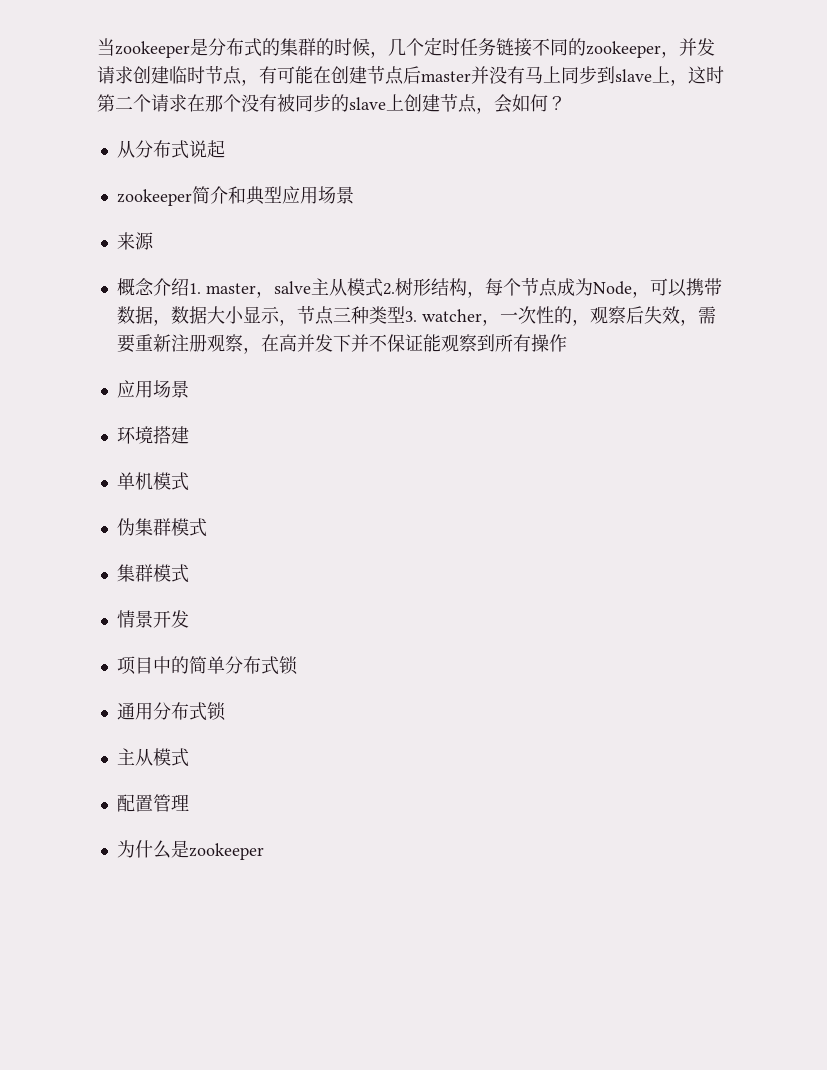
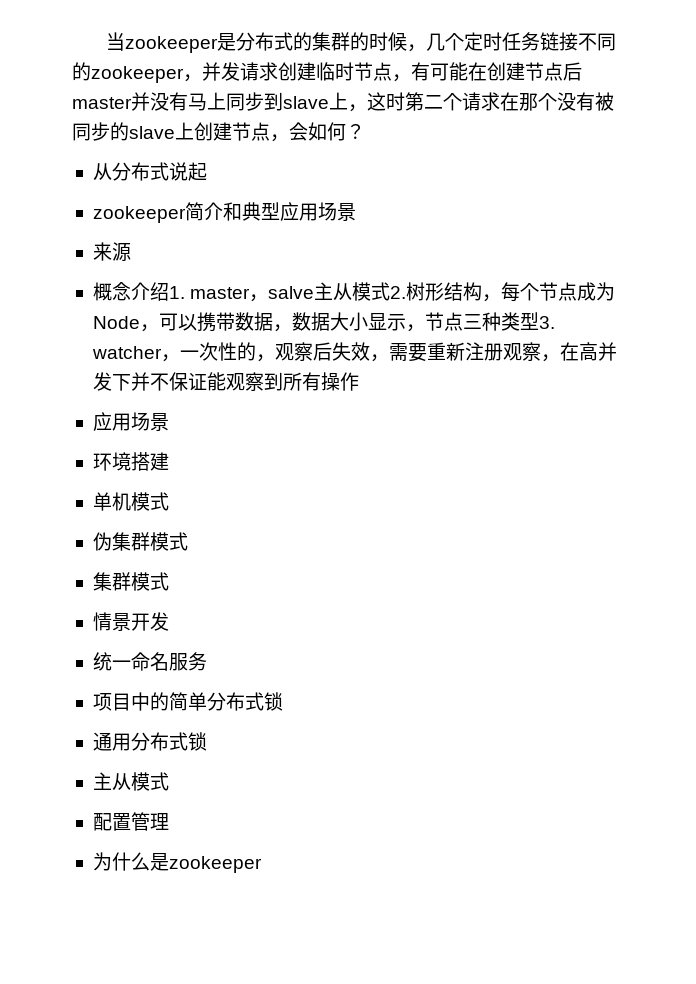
+ 统一命名服务

